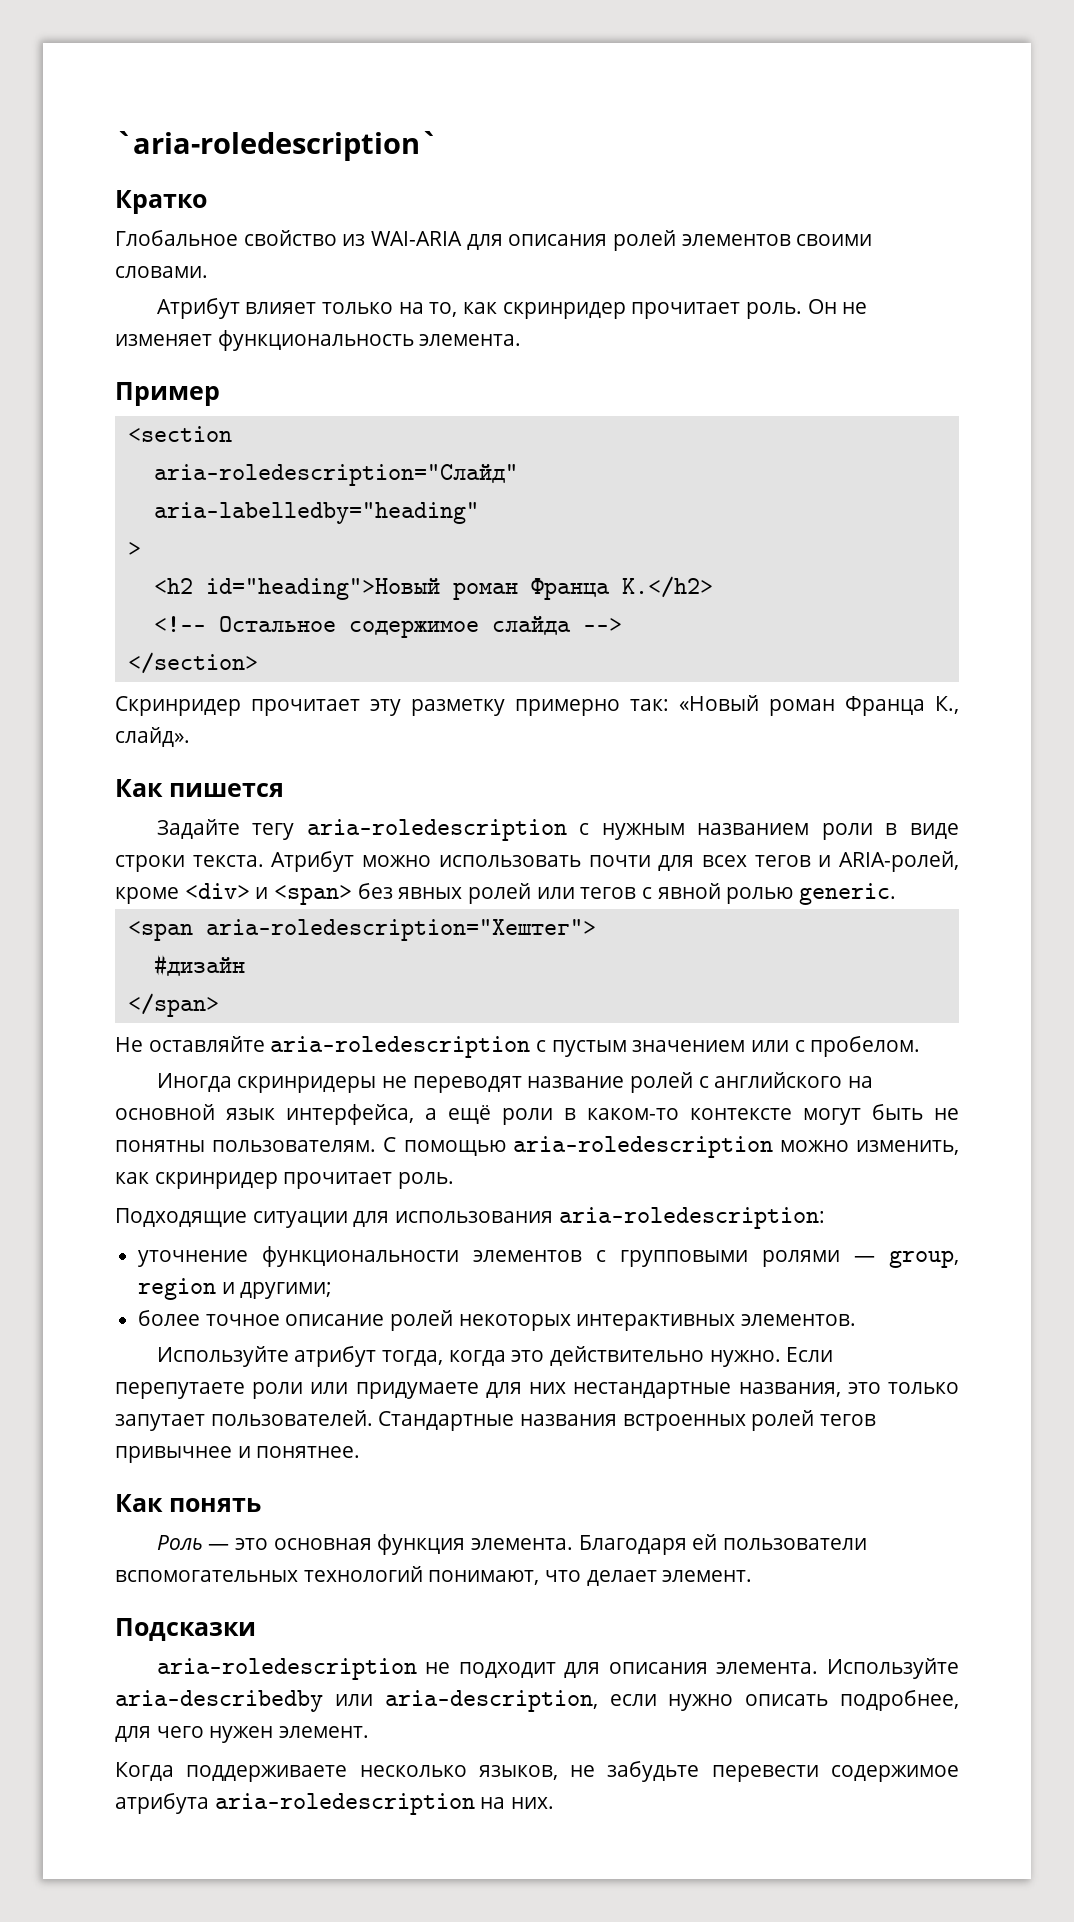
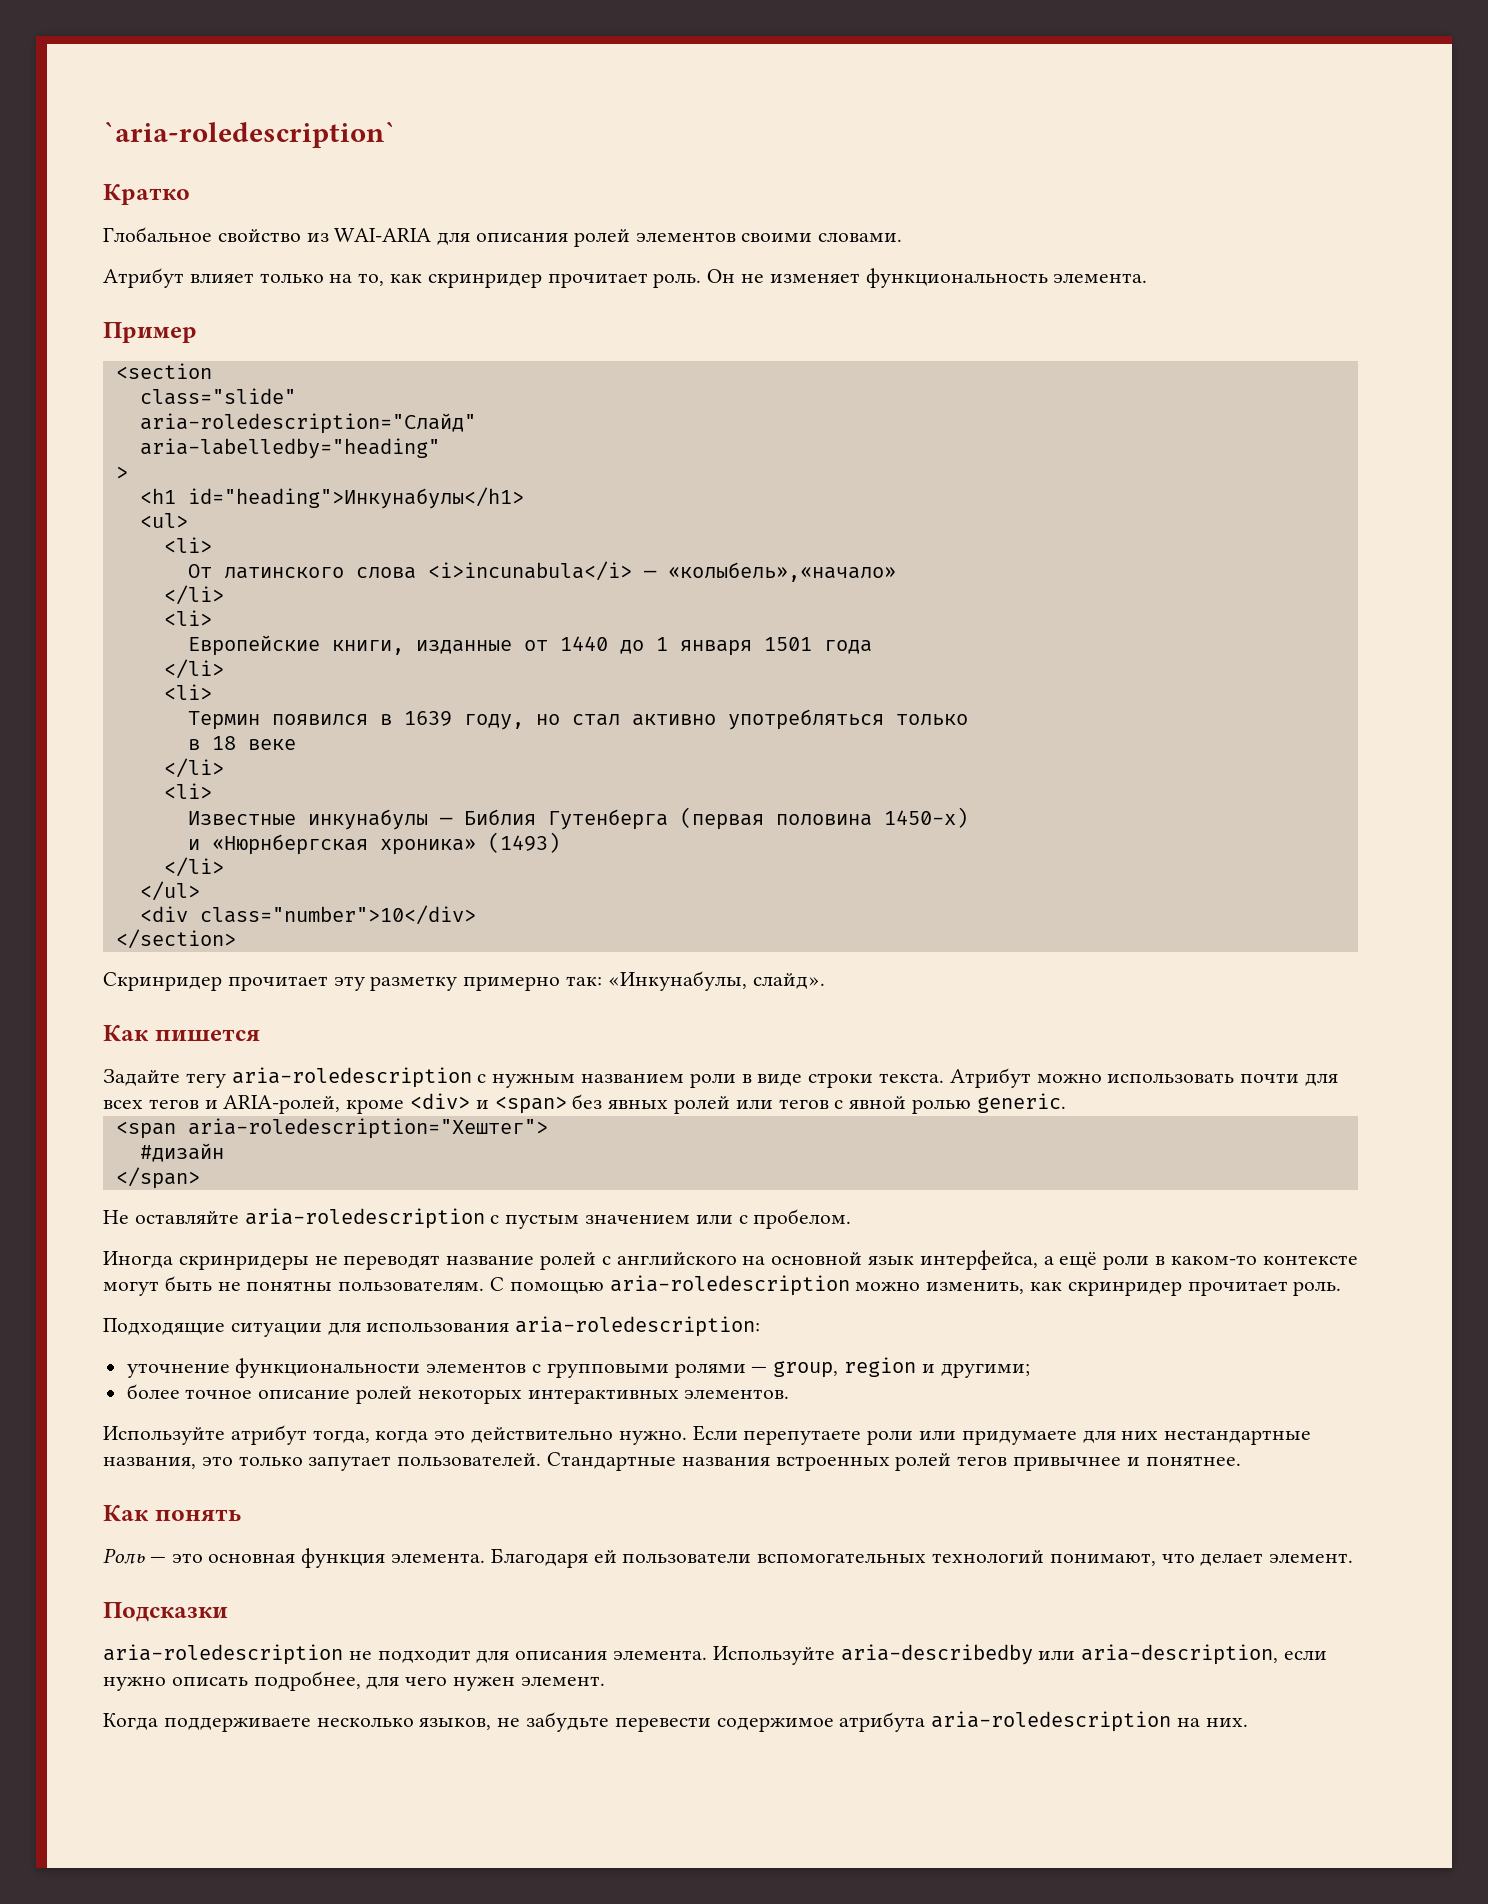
+ class="slide"
- <h2 id="heading">Новый роман Франца К.</h2>
- <!-- Остальное содержимое слайда -->
+ <h1 id="heading">Инкунабулы</h1>
+ <ul>
+ <li>
+ От латинского слова <i>incunabula</i> — «колыбель»,«начало»
+ </li>
+ <li>
+ Европейские книги, изданные от 1440 до 1 января 1501 года
+ </li>
+ <li>
+ Термин появился в 1639 году, но стал активно употребляться только
+ в 18 веке
+ </li>
+ <li>
+ Известные инкунабулы — Библия Гутенберга (первая половина 1450-х)
+ и «Нюрнбергская хроника» (1493)
+ </li>
+ </ul>
+ <div class="number">10</div>
- Скринридер прочитает эту разметку примерно так: «Новый роман Франца К., слайд».
+ Скринридер прочитает эту разметку примерно так: «Инкунабулы, слайд».

